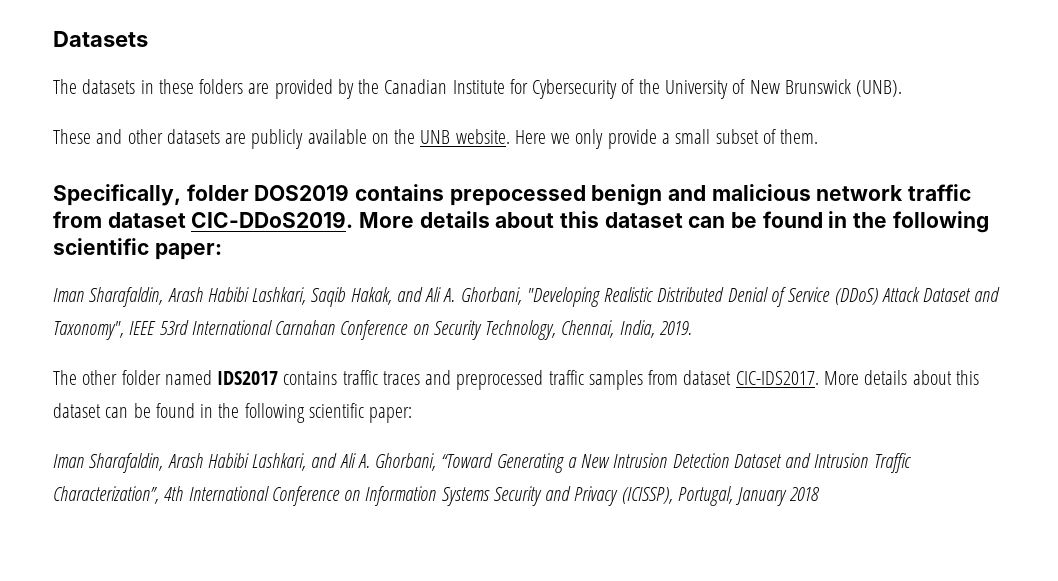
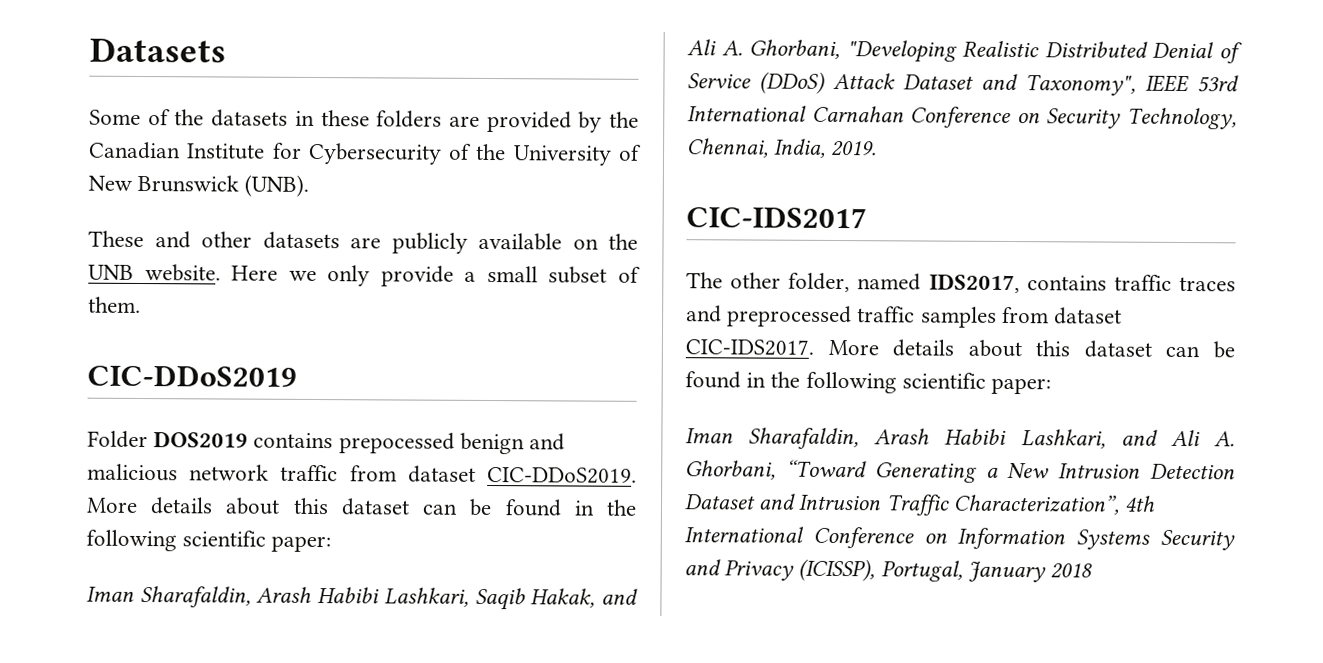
- The datasets in these folders are provided by the Canadian Institute for Cybersecurity of the University of New Brunswick (UNB).
+ Some of the datasets in these folders are provided by the Canadian Institute for Cybersecurity of the University of New Brunswick (UNB).
- Specifically, folder DOS2019 contains prepocessed benign and malicious network traffic from dataset CIC-DDoS2019.
+ CIC-DDoS2019
+ Folder DOS2019 contains prepocessed benign and malicious network traffic from dataset CIC-DDoS2019.
+ CIC-IDS2017
- The other folder named IDS2017 contains traffic traces and preprocessed traffic samples from dataset CIC-IDS2017.
+ The other folder, named IDS2017, contains traffic traces and preprocessed traffic samples from dataset CIC-IDS2017.

